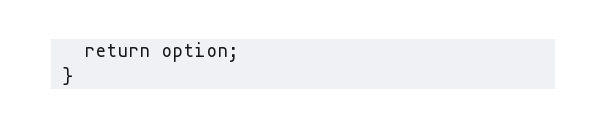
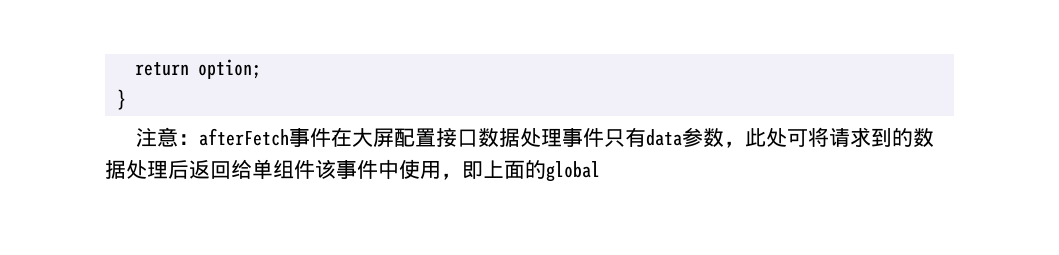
+ 注意：afterFetch事件在大屏配置接口数据处理事件只有data参数，此处可将请求到的数据处理后返回给单组件该事件中使用，即上面的global

